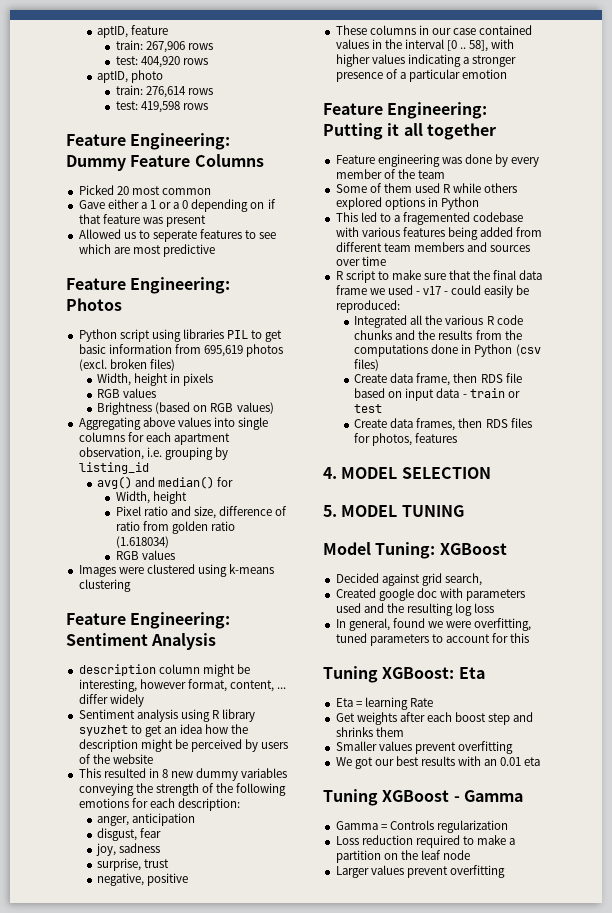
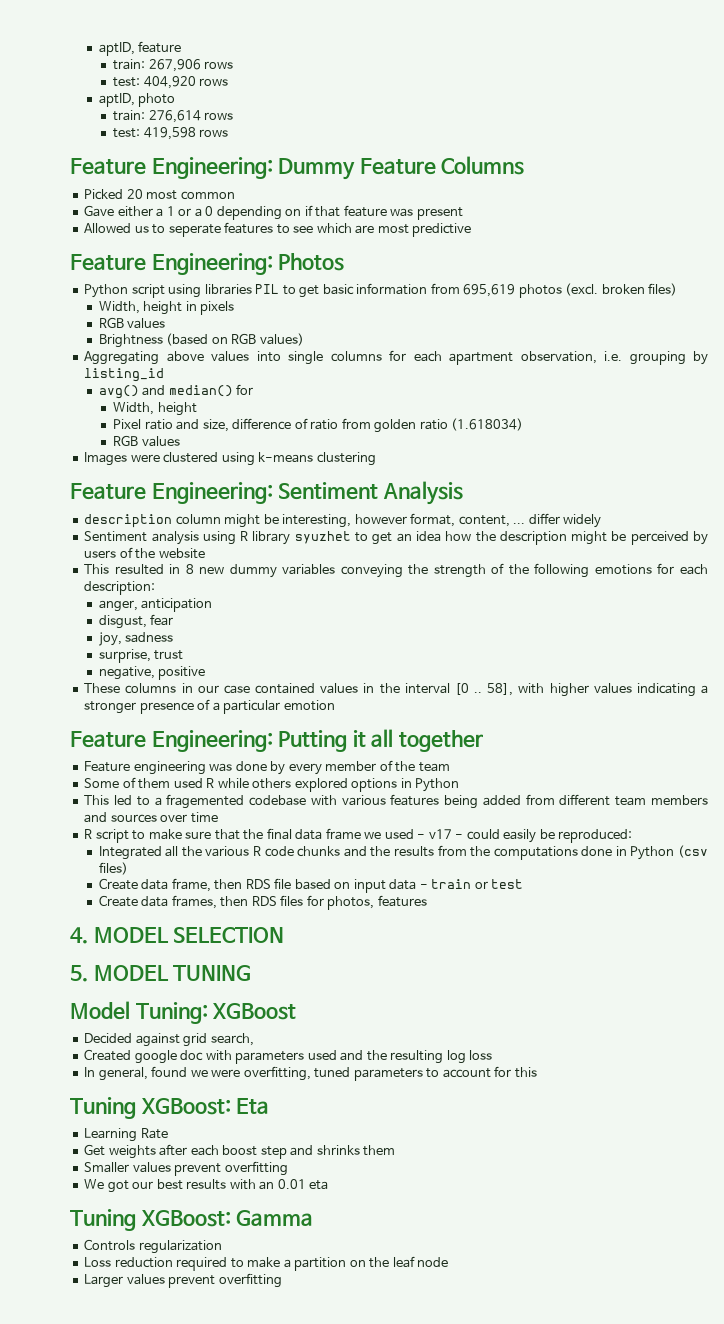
- Eta = learning Rate
+ Learning Rate
- Tuning XGBoost - Gamma
+ Tuning XGBoost: Gamma
- Gamma = Controls regularization
+ Controls regularization

